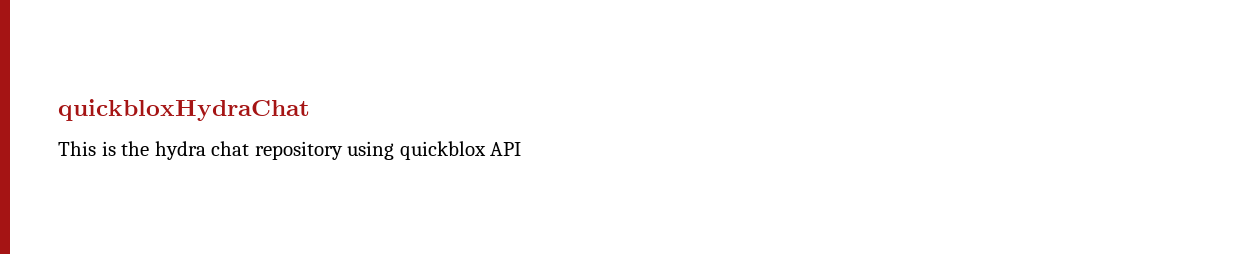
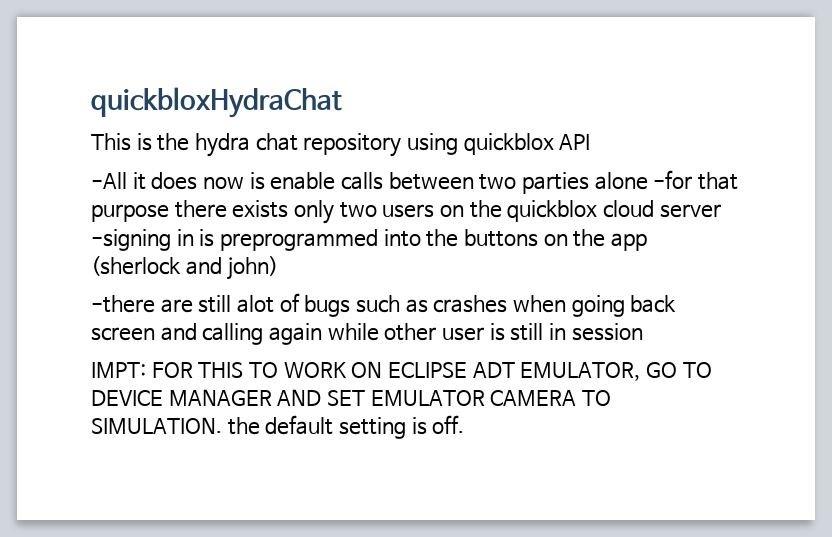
+ -All it does now is enable calls between two parties alone -for that purpose there exists only two users on the quickblox cloud server -signing in is preprogrammed into the buttons on the app (sherlock and john)
+ -there are still alot of bugs such as crashes when going back screen and calling again while other user is still in session
+ IMPT: FOR THIS TO WORK ON ECLIPSE ADT EMULATOR, GO TO DEVICE MANAGER AND SET EMULATOR CAMERA TO SIMULATION. the default setting is off.

